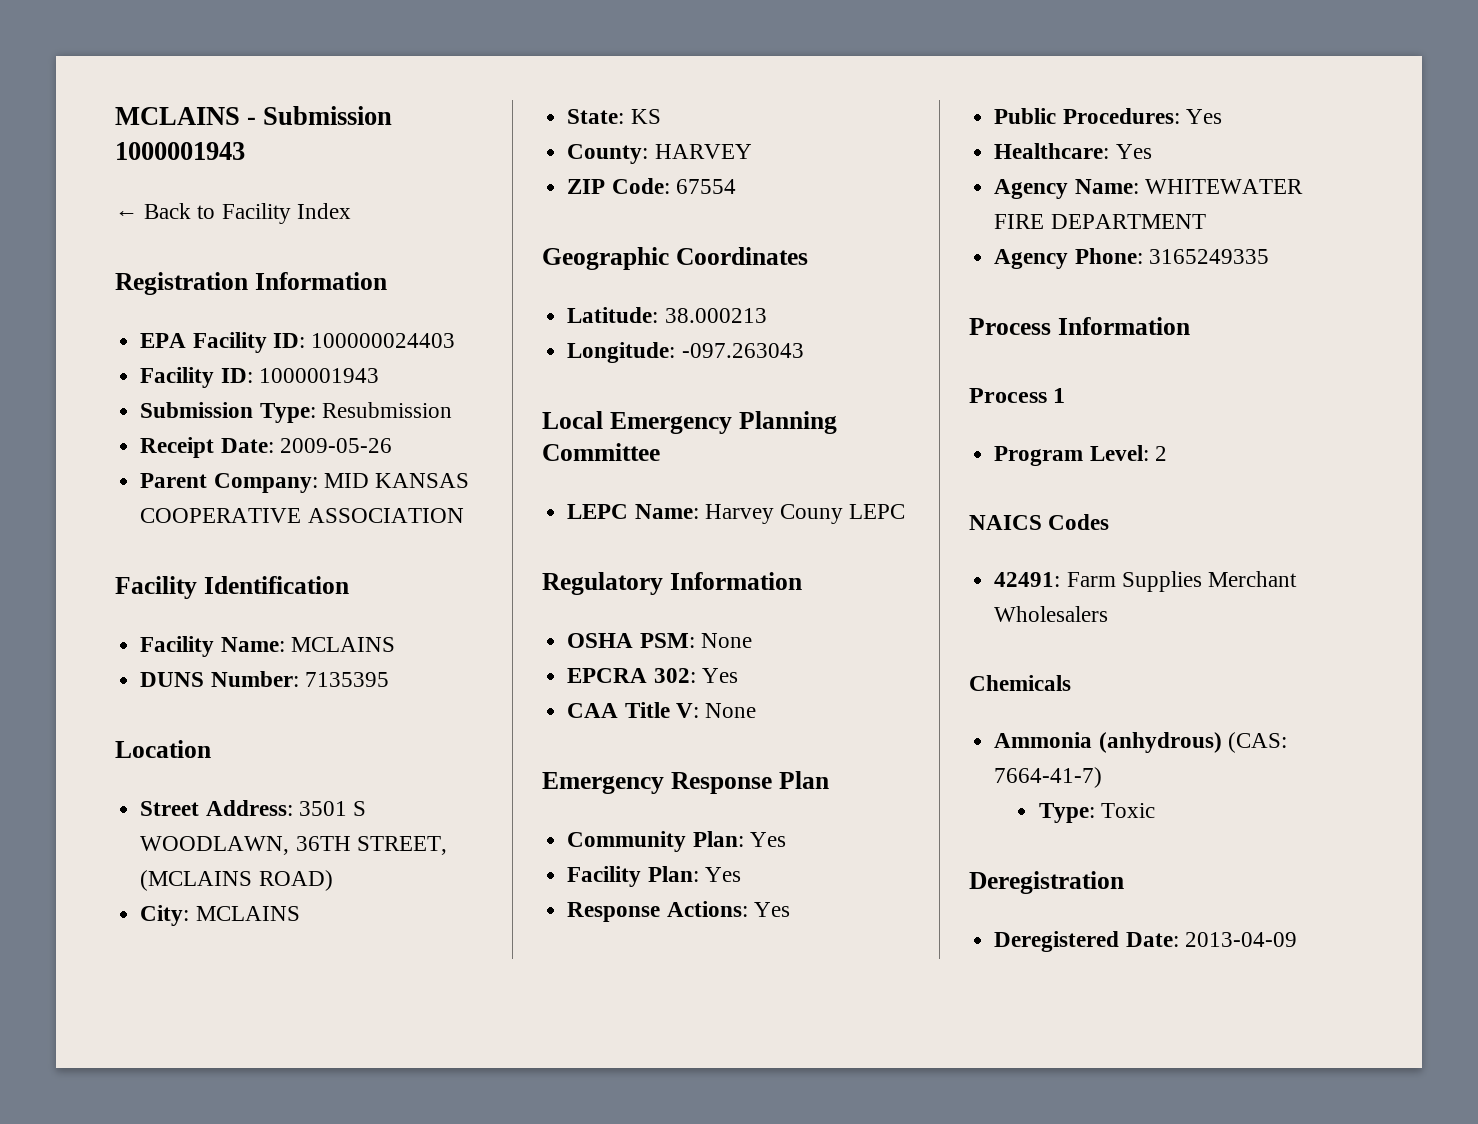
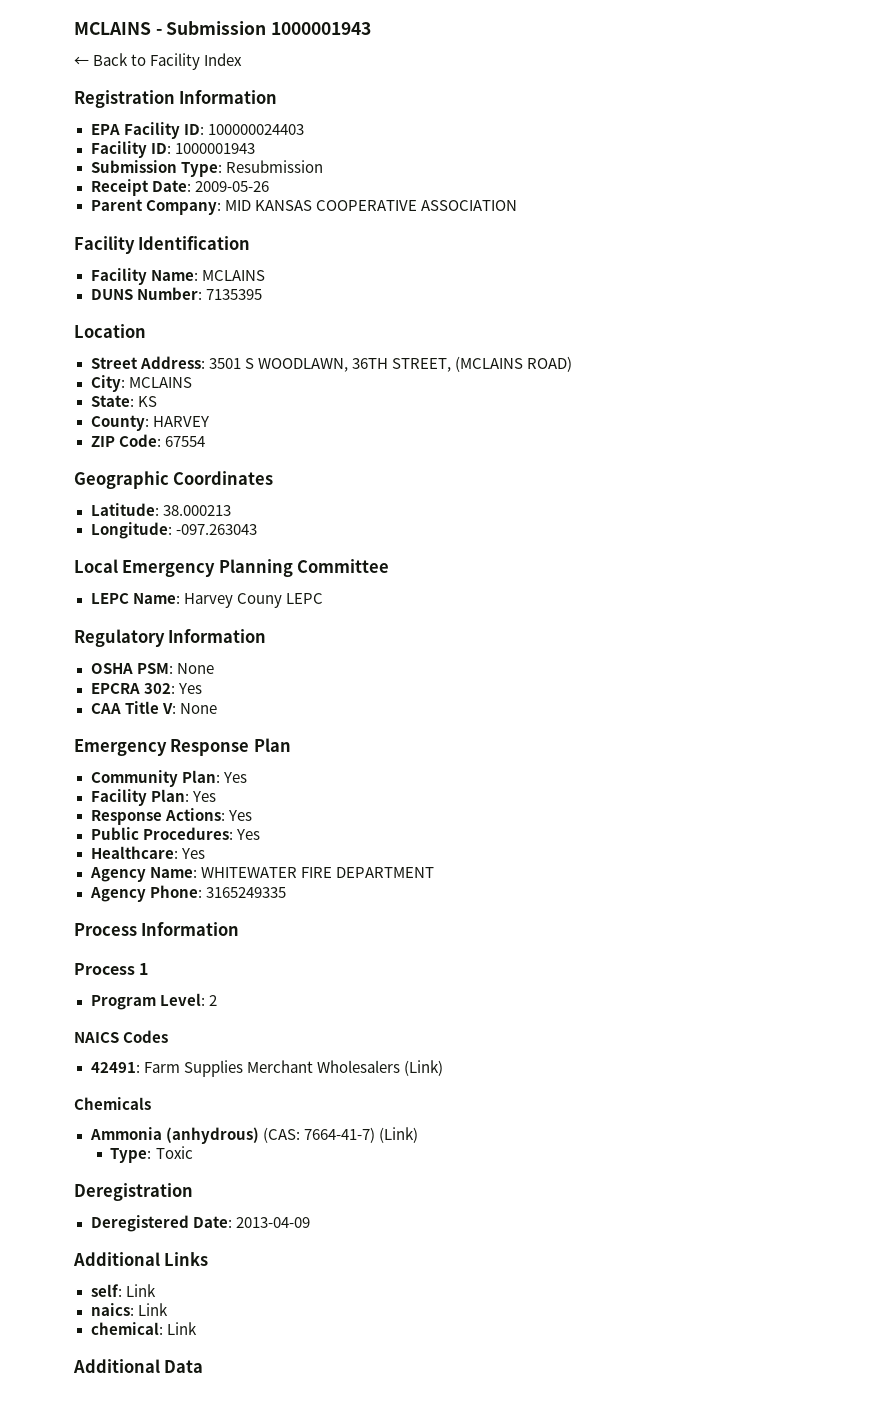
- 42491: Farm Supplies Merchant Wholesalers
+ 42491: Farm Supplies Merchant Wholesalers (Link)
- Ammonia (anhydrous) (CAS: 7664-41-7)
+ Ammonia (anhydrous) (CAS: 7664-41-7) (Link)
+ Additional Links
+ self: Link
+ naics: Link
+ chemical: Link
+ Additional Data

